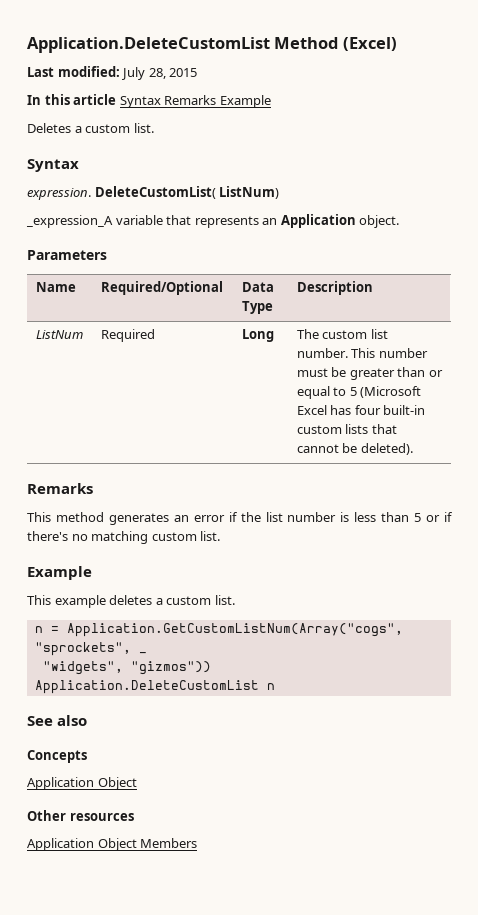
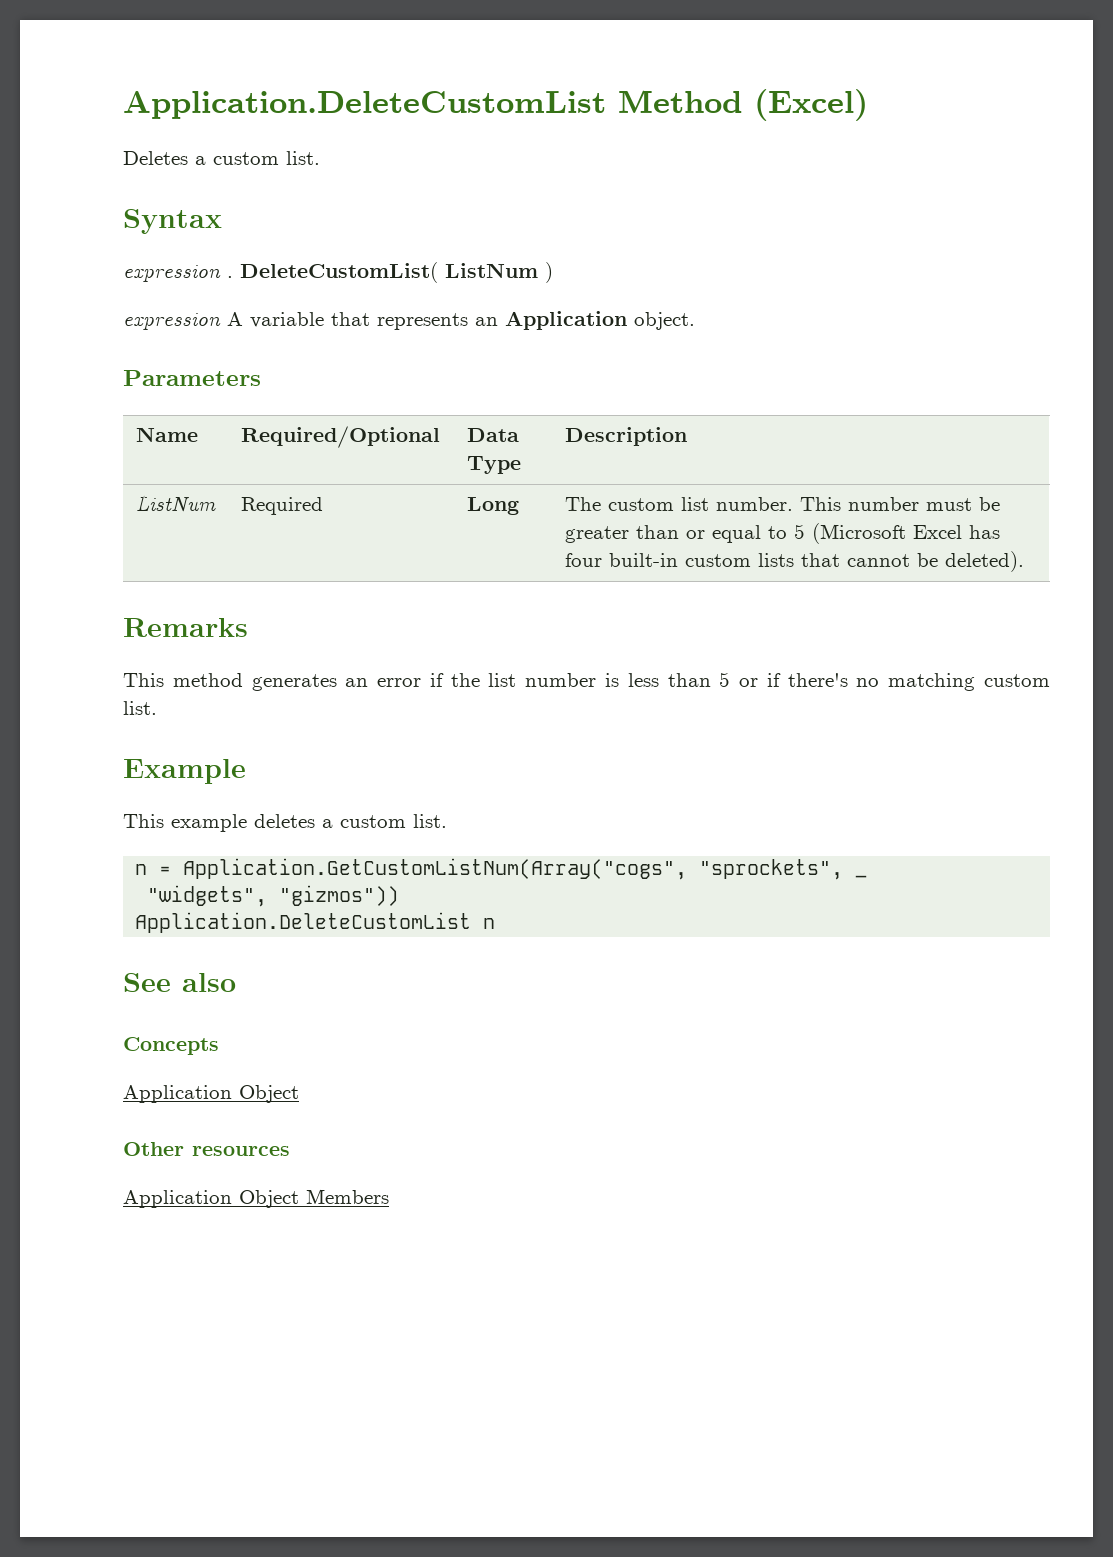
- Last modified: July 28, 2015
- In this article Syntax Remarks Example
- expression. DeleteCustomList( ListNum)
- _expression_A variable that represents an Application object.
+ expression . DeleteCustomList( ListNum )
+ expression A variable that represents an Application object.

